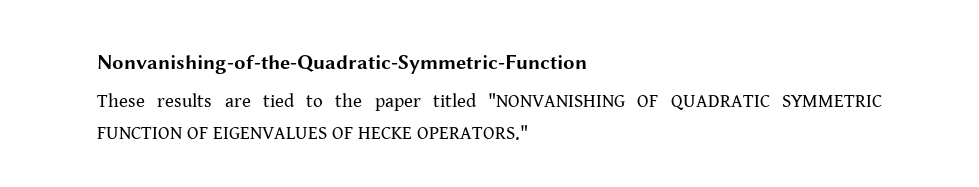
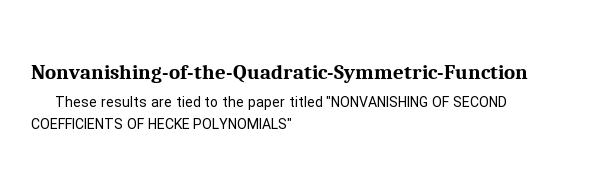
- These results are tied to the paper titled "NONVANISHING OF QUADRATIC SYMMETRIC FUNCTION OF EIGENVALUES OF HECKE OPERATORS."
+ These results are tied to the paper titled "NONVANISHING OF SECOND COEFFICIENTS OF HECKE POLYNOMIALS"

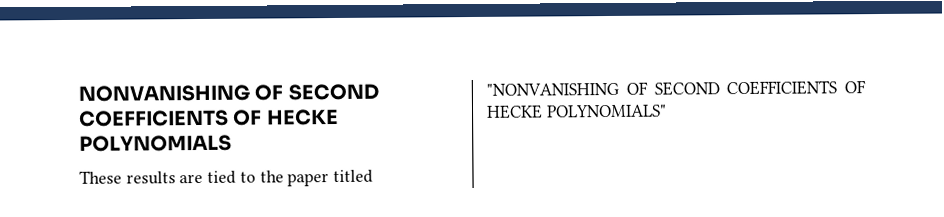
- Nonvanishing-of-the-Quadratic-Symmetric-Function
+ NONVANISHING OF SECOND COEFFICIENTS OF HECKE POLYNOMIALS

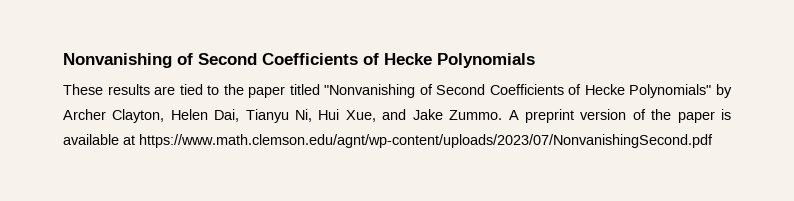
- NONVANISHING OF SECOND COEFFICIENTS OF HECKE POLYNOMIALS
+ Nonvanishing of Second Coefficients of Hecke Polynomials
- These results are tied to the paper titled "NONVANISHING OF SECOND COEFFICIENTS OF HECKE POLYNOMIALS"
+ These results are tied to the paper titled "Nonvanishing of Second Coefficients of Hecke Polynomials" by Archer Clayton, Helen Dai, Tianyu Ni, Hui Xue, and Jake Zummo. A preprint version of the paper is available at https://www.math.clemson.edu/agnt/wp-content/uploads/2023/07/NonvanishingSecond.pdf

